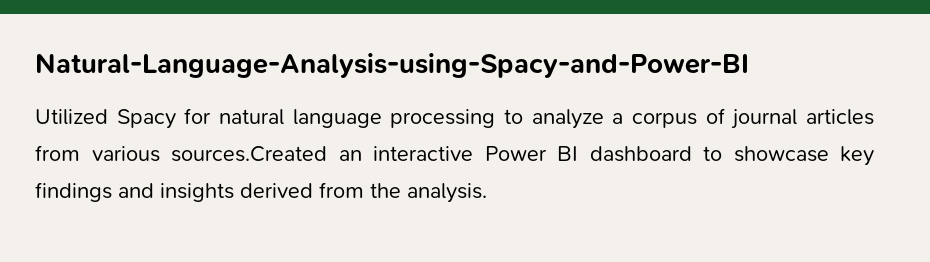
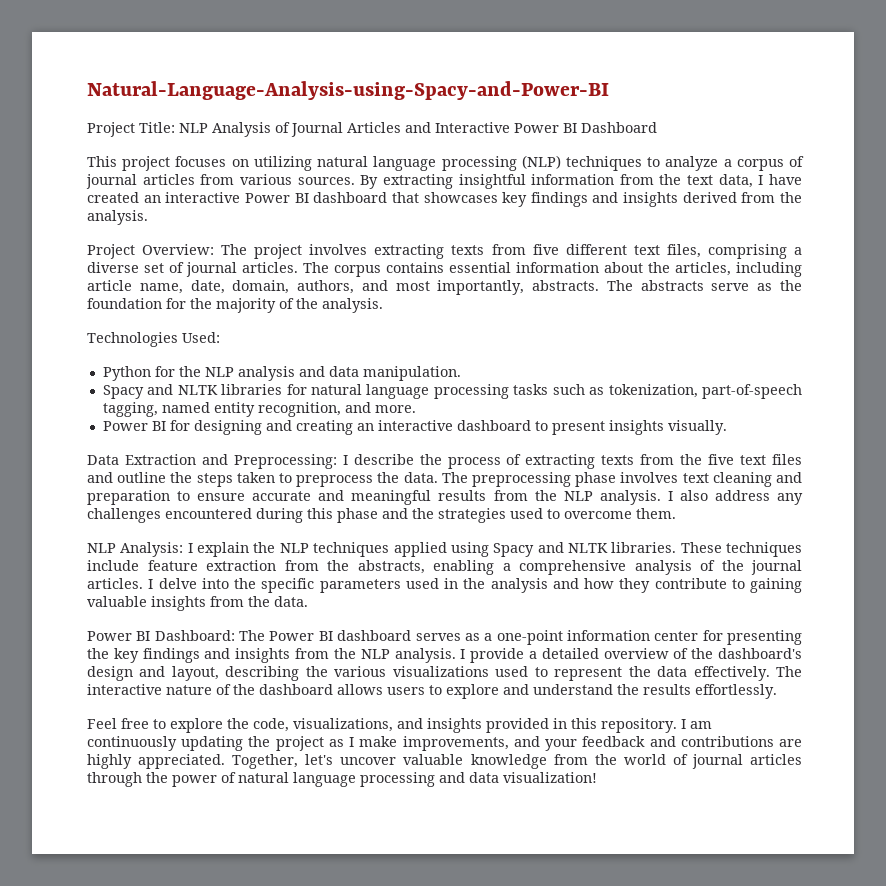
- Utilized Spacy for natural language processing to analyze a corpus of journal articles from various sources.Created an interactive Power BI dashboard to showcase key findings and insights derived from the analysis.
+ Project Title: NLP Analysis of Journal Articles and Interactive Power BI Dashboard
+ This project focuses on utilizing natural language processing (NLP) techniques to analyze a corpus of journal articles from various sources. By extracting insightful information from the text data, I have created an interactive Power BI dashboard that showcases key findings and insights derived from the analysis.
+ Project Overview: The project involves extracting texts from five different text files, comprising a diverse set of journal articles. The corpus contains essential information about the articles, including article name, date, domain, authors, and most importantly, abstracts. The abstracts serve as the foundation for the majority of the analysis.
+ Technologies Used:
+ Python for the NLP analysis and data manipulation.
+ Spacy and NLTK libraries for natural language processing tasks such as tokenization, part-of-speech tagging, named entity recognition, and more.
+ Power BI for designing and creating an interactive dashboard to present insights visually.
+ Data Extraction and Preprocessing: I describe the process of extracting texts from the five text files and outline the steps taken to preprocess the data. The preprocessing phase involves text cleaning and preparation to ensure accurate and meaningful results from the NLP analysis. I also address any challenges encountered during this phase and the strategies used to overcome them.
+ NLP Analysis: I explain the NLP techniques applied using Spacy and NLTK libraries. These techniques include feature extraction from the abstracts, enabling a comprehensive analysis of the journal articles. I delve into the specific parameters used in the analysis and how they contribute to gaining valuable insights from the data.
+ Power BI Dashboard: The Power BI dashboard serves as a one-point information center for presenting the key findings and insights from the NLP analysis. I provide a detailed overview of the dashboard's design and layout, describing the various visualizations used to represent the data effectively. The interactive nature of the dashboard allows users to explore and understand the results effortlessly.
+ Feel free to explore the code, visualizations, and insights provided in this repository. I am continuously updating the project as I make improvements, and your feedback and contributions are highly appreciated. Together, let's uncover valuable knowledge from the world of journal articles through the power of natural language processing and data visualization!

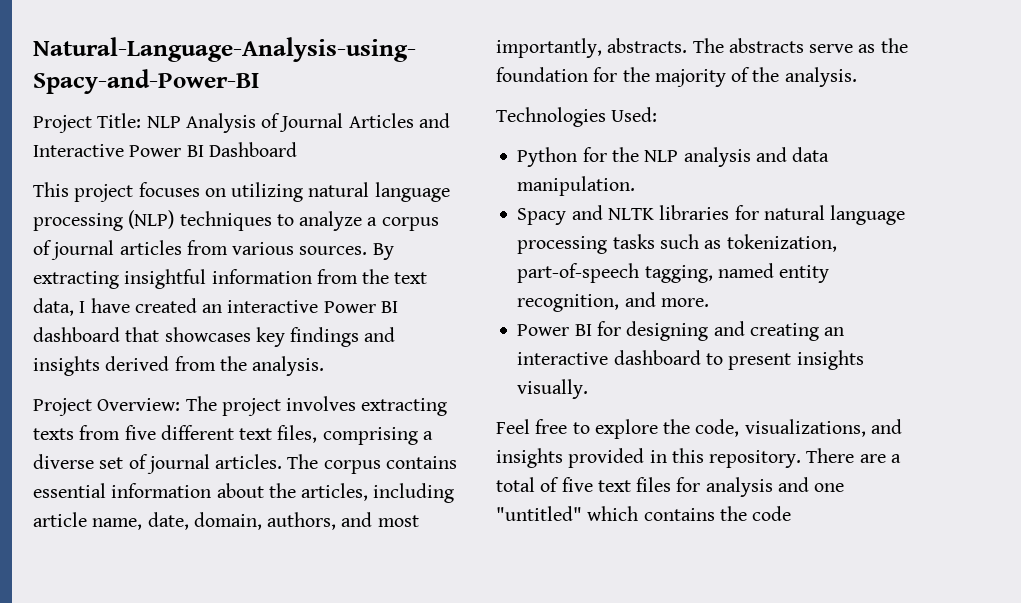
- Data Extraction and Preprocessing: I describe the process of extracting texts from the five text files and outline the steps taken to preprocess the data. The preprocessing phase involves text cleaning and preparation to ensure accurate and meaningful results from the NLP analysis. I also address any challenges encountered during this phase and the strategies used to overcome them.
- NLP Analysis: I explain the NLP techniques applied using Spacy and NLTK libraries. These techniques include feature extraction from the abstracts, enabling a comprehensive analysis of the journal articles. I delve into the specific parameters used in the analysis and how they contribute to gaining valuable insights from the data.
- Power BI Dashboard: The Power BI dashboard serves as a one-point information center for presenting the key findings and insights from the NLP analysis. I provide a detailed overview of the dashboard's design and layout, describing the various visualizations used to represent the data effectively. The interactive nature of the dashboard allows users to explore and understand the results effortlessly.
- I am continuously updating the project as I make improvements, and your feedback and contributions are highly appreciated. Together, let's uncover valuable knowledge from the world of journal articles through the power of natural language processing and data visualization!
+ There are a total of five text files for analysis and one "untitled" which contains the code

